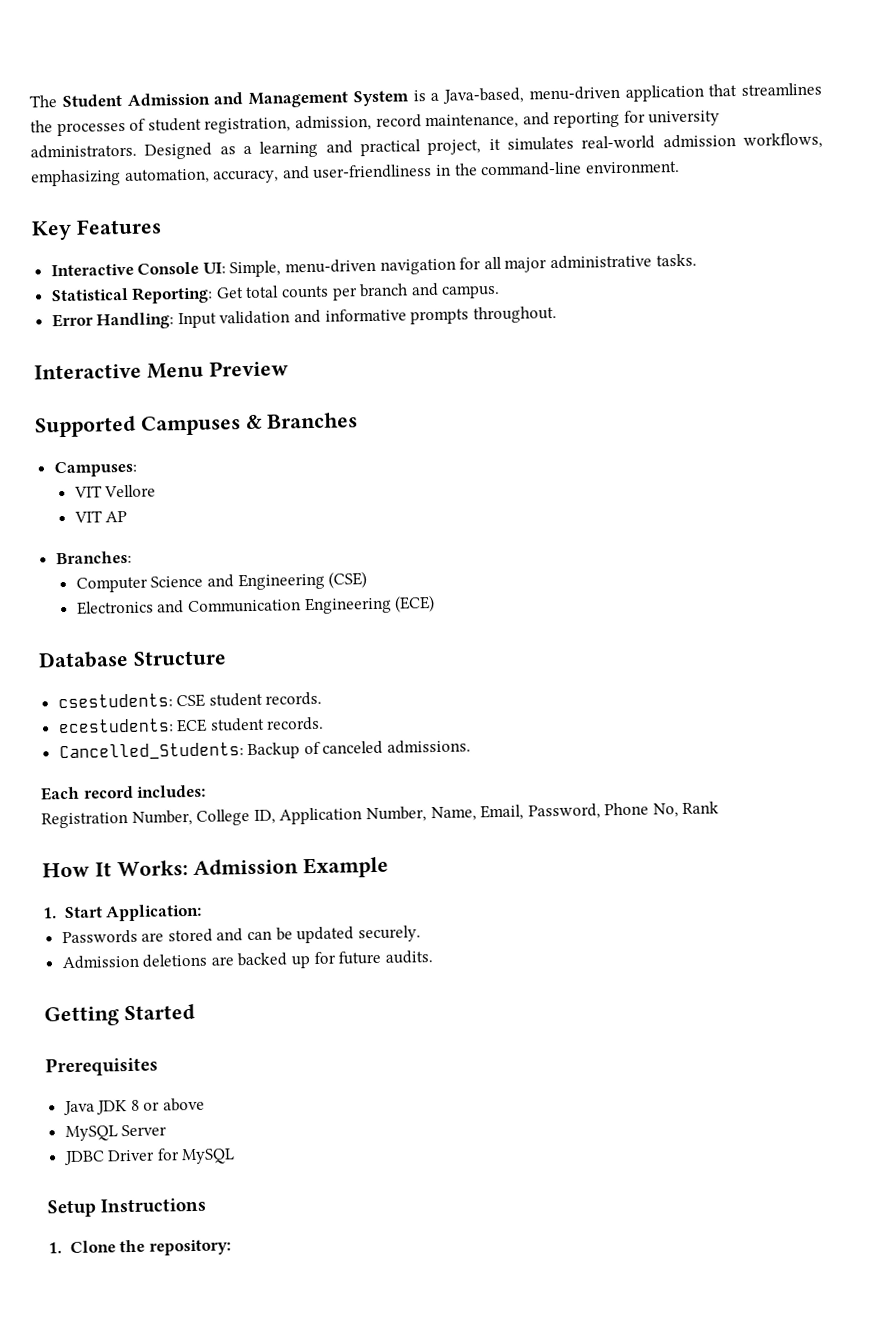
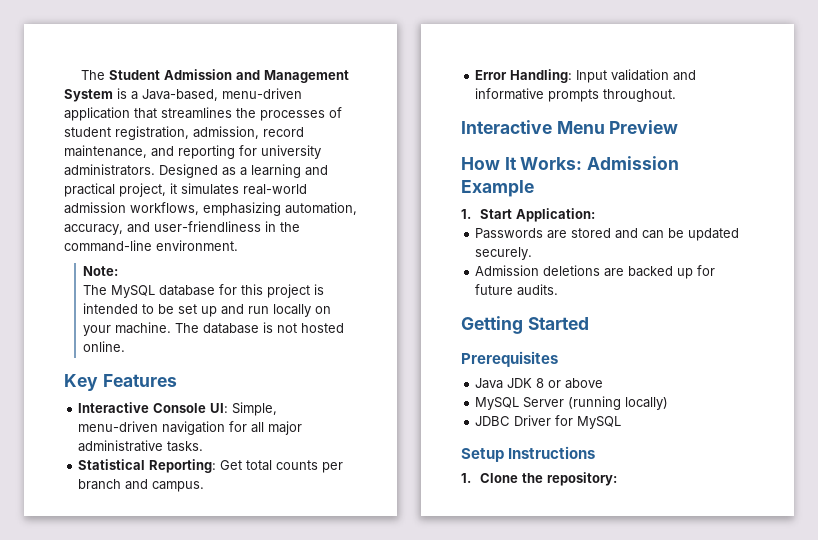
+ Note:
+ The MySQL database for this project is intended to be set up and run locally on your machine. The database is not hosted online.
- Supported Campuses & Branches
- Campuses:
- VIT Vellore
- VIT AP
- Branches:
- Computer Science and Engineering (CSE)
- Electronics and Communication Engineering (ECE)
- Database Structure
- csestudents: CSE student records.
- ecestudents: ECE student records.
- Cancelled_Students: Backup of canceled admissions.
- Each record includes:
- Registration Number, College ID, Application Number, Name, Email, Password, Phone No, Rank
- MySQL Server
+ MySQL Server (running locally)

